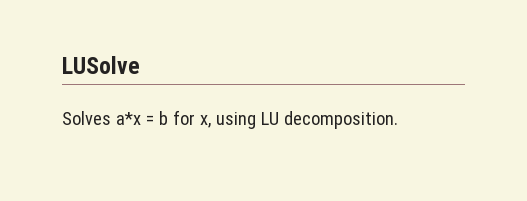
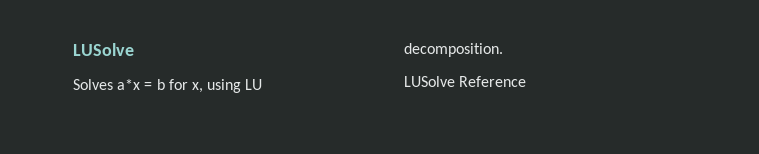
+ LUSolve Reference

